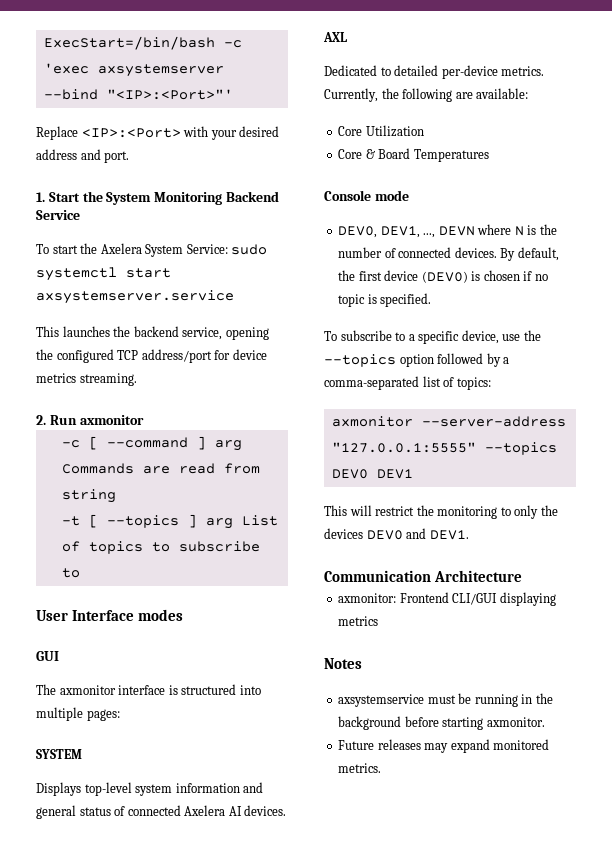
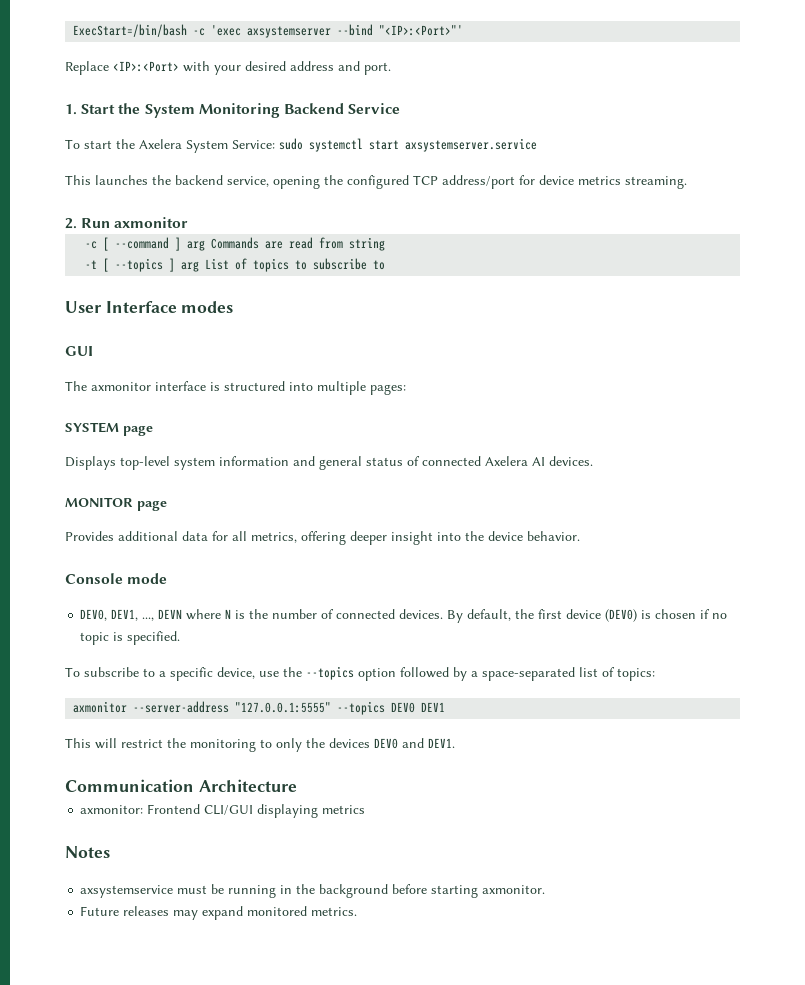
- SYSTEM
+ SYSTEM page
- AXL
- Dedicated to detailed per-device metrics. Currently, the following are available:
- Core Utilization
- Core & Board Temperatures
+ MONITOR page
+ Provides additional data for all metrics, offering deeper insight into the device behavior.
- To subscribe to a specific device, use the --topics option followed by a comma-separated list of topics:
+ To subscribe to a specific device, use the --topics option followed by a space-separated list of topics:

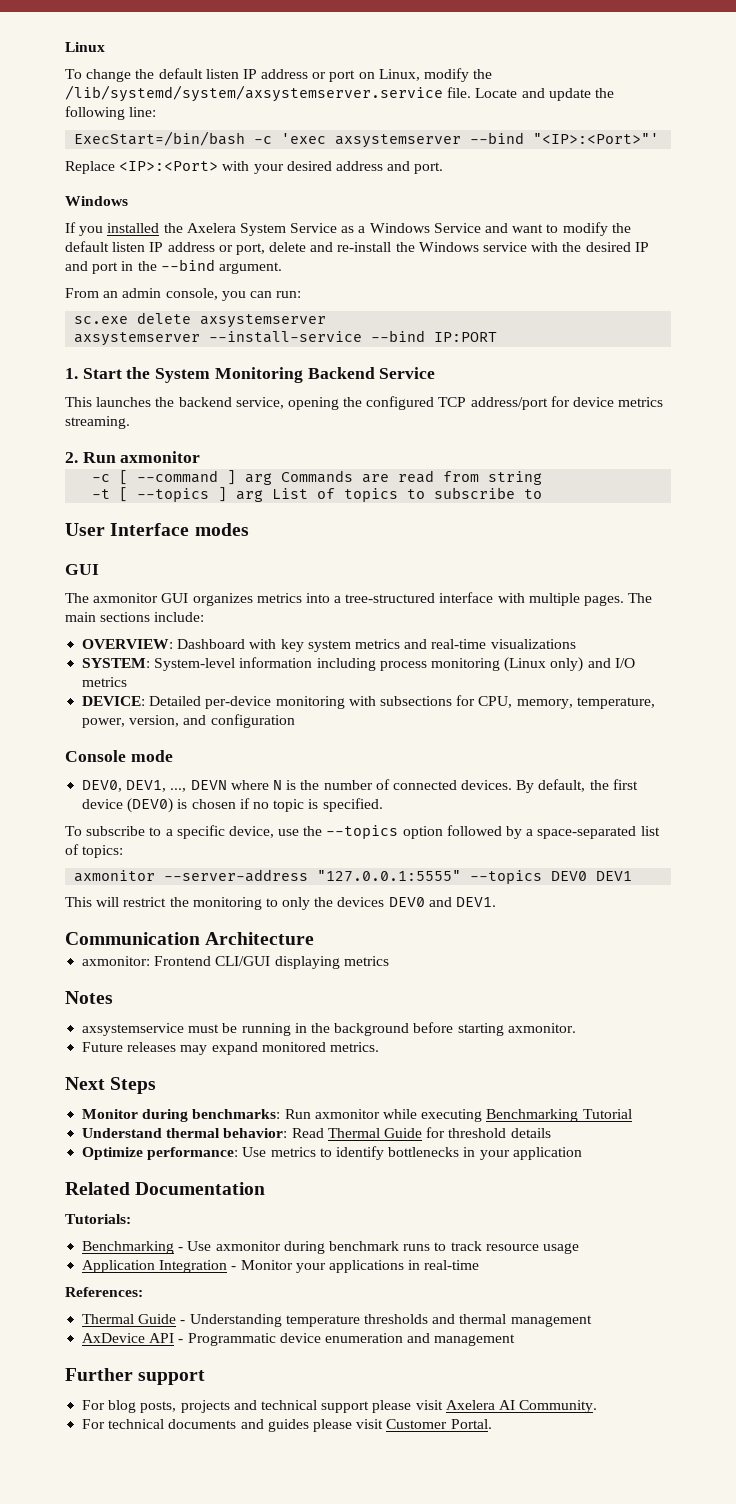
+ Linux
+ To change the default listen IP address or port on Linux, modify the /lib/systemd/system/axsystemserver.service file. Locate and update the following line:
  Replace <IP>:<Port> with your desired address and port.
+ Windows
+ If you installed the Axelera System Service as a Windows Service and want to modify the default listen IP address or port, delete and re-install the Windows service with the desired IP and port in the --bind argument.
+ From an admin console, you can run:
+ sc.exe delete axsystemserver
+ axsystemserver --install-service --bind IP:PORT
- To start the Axelera System Service: sudo systemctl start axsystemserver.service
- The axmonitor interface is structured into multiple pages:
- SYSTEM page
- Displays top-level system information and general status of connected Axelera AI devices.
- MONITOR page
- Provides additional data for all metrics, offering deeper insight into the device behavior.
+ The axmonitor GUI organizes metrics into a tree-structured interface with multiple pages. The main sections include:
+ OVERVIEW: Dashboard with key system metrics and real-time visualizations
+ SYSTEM: System-level information including process monitoring (Linux only) and I/O metrics
+ DEVICE: Detailed per-device monitoring with subsections for CPU, memory, temperature, power, version, and configuration
+ Next Steps
+ Monitor during benchmarks: Run axmonitor while executing Benchmarking Tutorial
+ Understand thermal behavior: Read Thermal Guide for threshold details
+ Optimize performance: Use metrics to identify bottlenecks in your application
+ Related Documentation
+ Tutorials:
+ Benchmarking - Use axmonitor during benchmark runs to track resource usage
+ Application Integration - Monitor your applications in real-time
+ References:
+ Thermal Guide - Understanding temperature thresholds and thermal management
+ AxDevice API - Programmatic device enumeration and management
+ Further support
+ For blog posts, projects and technical support please visit Axelera AI Community.
+ For technical documents and guides please visit Customer Portal.

